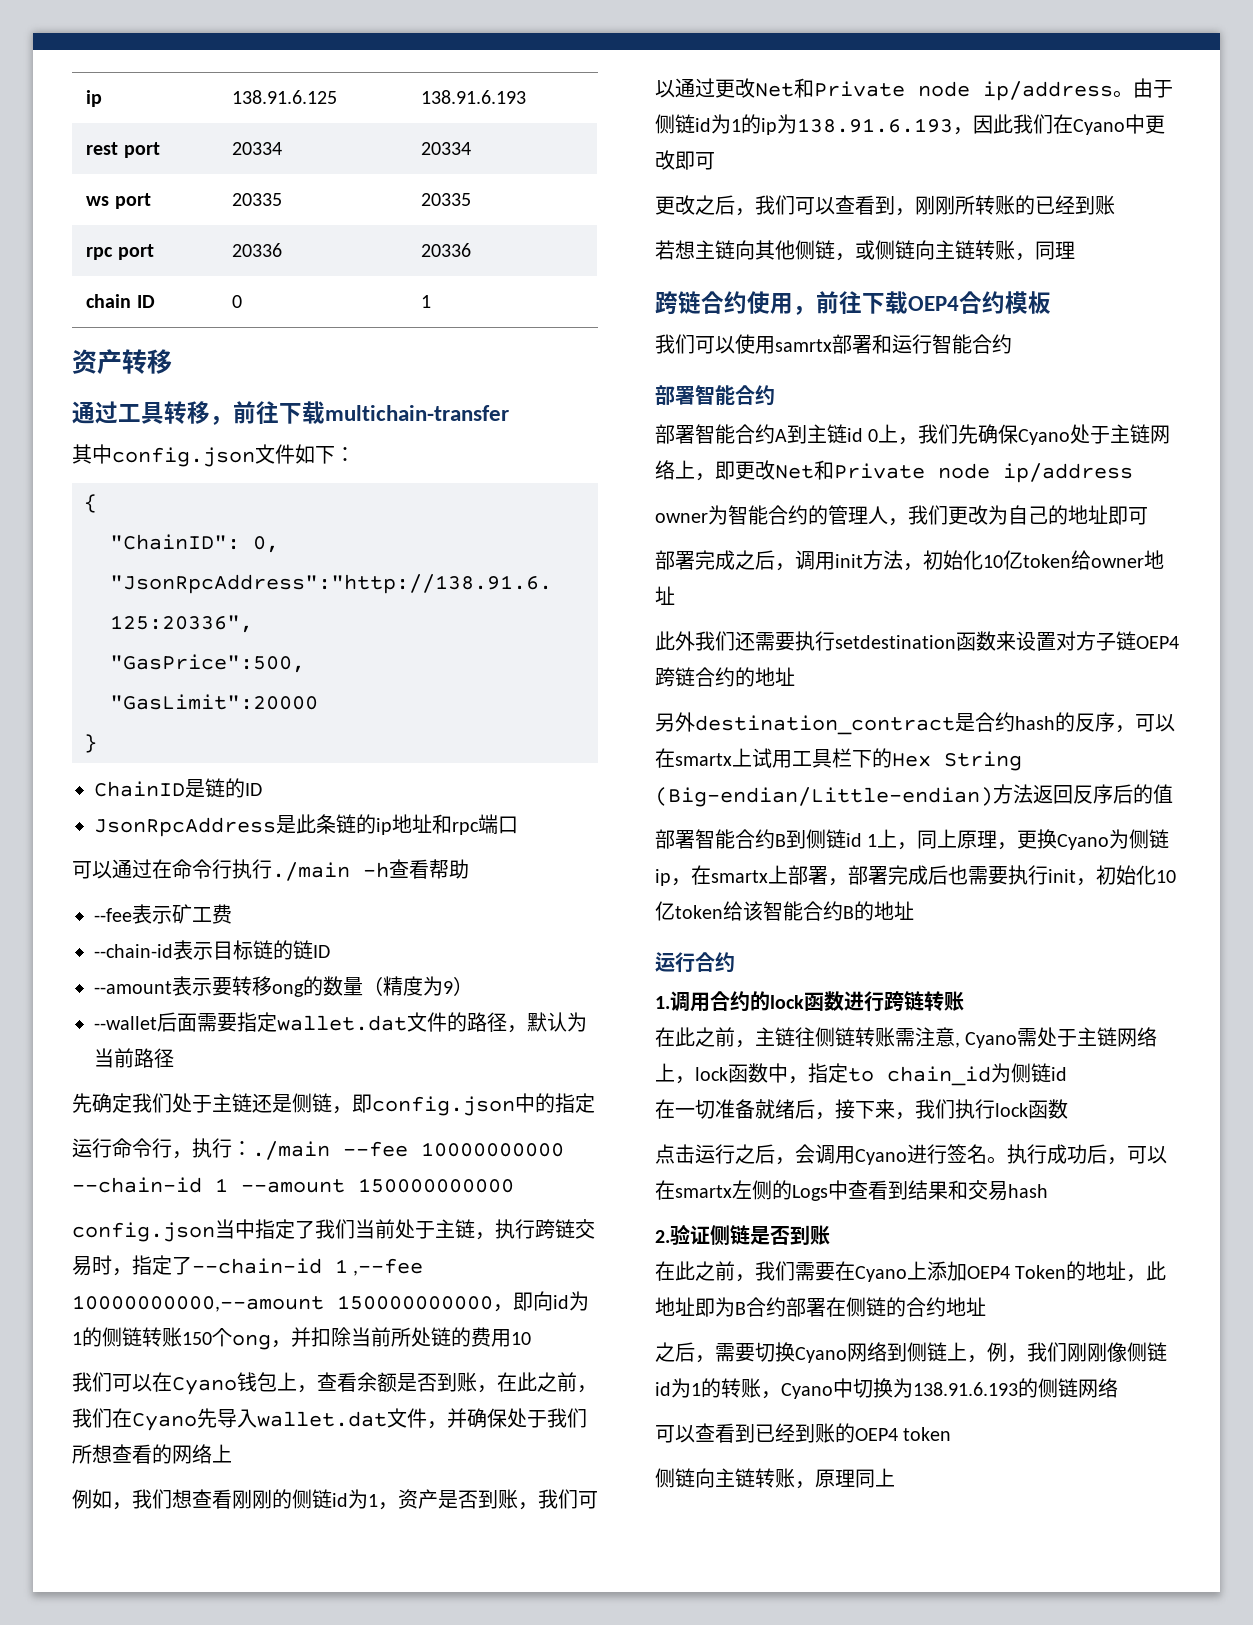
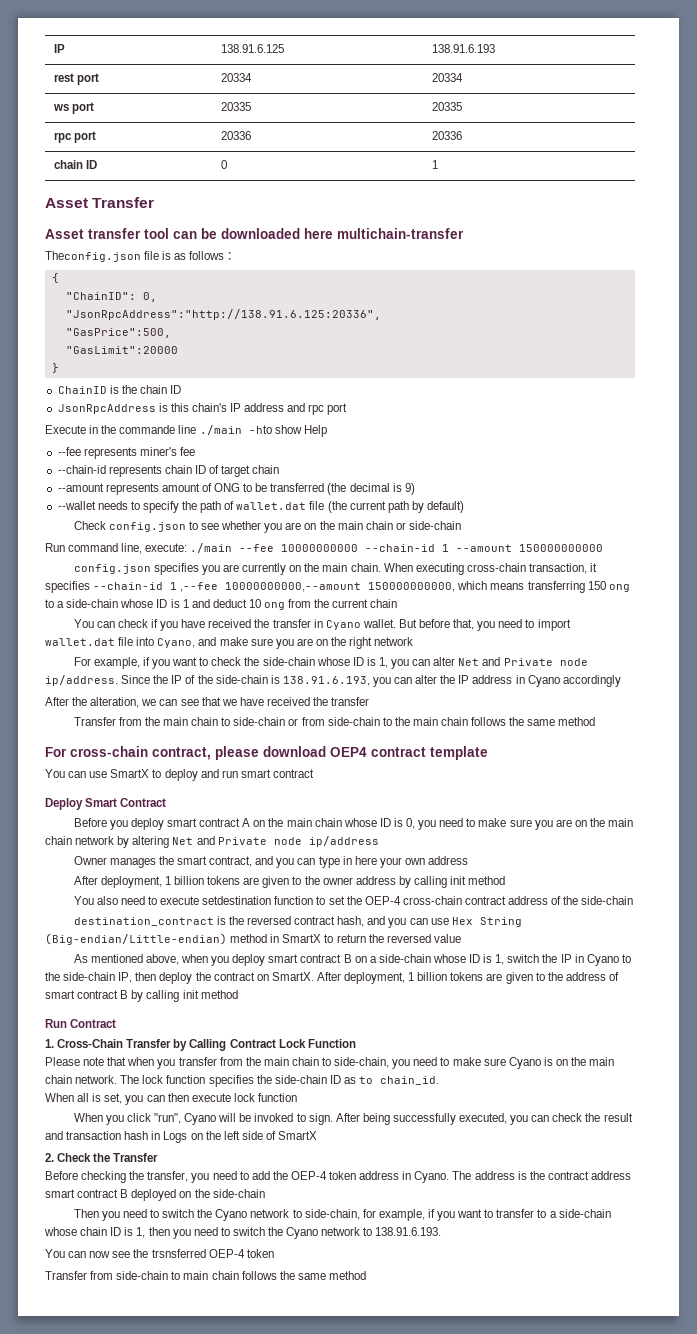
- ip | 138.91.6.125 | 138.91.6.193
+ IP | 138.91.6.125 | 138.91.6.193
- 资产转移
- 通过工具转移，前往下载multichain-transfer
- 其中config.json文件如下：
+ Asset Transfer
+ Asset transfer tool can be downloaded here multichain-transfer
+ Theconfig.json file is as follows：
- ChainID是链的ID
+ ChainID is the chain ID
- JsonRpcAddress是此条链的ip地址和rpc端口
- 可以通过在命令行执行./main -h查看帮助
- --fee表示矿工费
- --chain-id表示目标链的链ID
- --amount表示要转移ong的数量（精度为9）
- --wallet后面需要指定wallet.dat文件的路径，默认为当前路径
- 先确定我们处于主链还是侧链，即config.json中的指定
- 运行命令行，执行：./main --fee 10000000000 --chain-id 1 --amount 150000000000
+ JsonRpcAddress is this chain's IP address and rpc port
+ Execute in the commande line ./main -hto show Help
+ --fee represents miner's fee
+ --chain-id represents chain ID of target chain
+ --amount represents amount of ONG to be transferred (the decimal is 9)
+ --wallet needs to specify the path of wallet.dat file (the current path by default)
+ Check config.json to see whether you are on the main chain or side-chain
+ Run command line, execute: ./main --fee 10000000000 --chain-id 1 --amount 150000000000
- config.json当中指定了我们当前处于主链，执行跨链交易时，指定了--chain-id 1 ,--fee 10000000000,--amount 150000000000，即向id为1的侧链转账150个ong，并扣除当前所处链的费用10
- 我们可以在Cyano钱包上，查看余额是否到账，在此之前，我们在Cyano先导入wallet.dat文件，并确保处于我们所想查看的网络上
- 例如，我们想查看刚刚的侧链id为1，资产是否到账，我们可以通过更改Net和Private node ip/address。由于侧链id为1的ip为138.91.6.193，因此我们在Cyano中更改即可
- 更改之后，我们可以查看到，刚刚所转账的已经到账
- 若想主链向其他侧链，或侧链向主链转账，同理
- 跨链合约使用，前往下载OEP4合约模板
- 我们可以使用samrtx部署和运行智能合约
- 部署智能合约
- 部署智能合约A到主链id 0上，我们先确保Cyano处于主链网络上，即更改Net和Private node ip/address
- owner为智能合约的管理人，我们更改为自己的地址即可
- 部署完成之后，调用init方法，初始化10亿token给owner地址
- 此外我们还需要执行setdestination函数来设置对方子链OEP4跨链合约的地址
- 另外destination_contract是合约hash的反序，可以在smartx上试用工具栏下的Hex String (Big-endian/Little-endian)方法返回反序后的值
- 部署智能合约B到侧链id 1上，同上原理，更换Cyano为侧链ip，在smartx上部署，部署完成后也需要执行init，初始化10亿token给该智能合约B的地址
- 运行合约
- 1.调用合约的lock函数进行跨链转账
- 在此之前，主链往侧链转账需注意, Cyano需处于主链网络上，lock函数中，指定to chain_id为侧链id
- 在一切准备就绪后，接下来，我们执行lock函数
- 点击运行之后，会调用Cyano进行签名。执行成功后，可以在smartx左侧的Logs中查看到结果和交易hash
- 2.验证侧链是否到账
- 在此之前，我们需要在Cyano上添加OEP4 Token的地址，此地址即为B合约部署在侧链的合约地址
- 之后，需要切换Cyano网络到侧链上，例，我们刚刚像侧链id为1的转账，Cyano中切换为138.91.6.193的侧链网络
- 可以查看到已经到账的OEP4 token
- 侧链向主链转账，原理同上
+ config.json specifies you are currently on the main chain. When executing cross-chain transaction, it specifies --chain-id 1 ,--fee 10000000000,--amount 150000000000, which means transferring 150 ong to a side-chain whose ID is 1 and deduct 10 ong from the current chain
+ You can check if you have received the transfer in Cyano wallet. But before that, you need to import wallet.dat file into Cyano, and make sure you are on the right network
+ For example, if you want to check the side-chain whose ID is 1, you can alter Net and Private node ip/address. Since the IP of the side-chain is 138.91.6.193, you can alter the IP address in Cyano accordingly
+ After the alteration, we can see that we have received the transfer
+ Transfer from the main chain to side-chain or from side-chain to the main chain follows the same method
+ For cross-chain contract, please download OEP4 contract template
+ You can use SmartX to deploy and run smart contract
+ Deploy Smart Contract
+ Before you deploy smart contract A on the main chain whose ID is 0, you need to make sure you are on the main chain network by altering Net and Private node ip/address
+ Owner manages the smart contract, and you can type in here your own address
+ After deployment, 1 billion tokens are given to the owner address by calling init method
+ You also need to execute setdestination function to set the OEP-4 cross-chain contract address of the side-chain
+ destination_contract is the reversed contract hash, and you can use Hex String (Big-endian/Little-endian) method in SmartX to return the reversed value
+ As mentioned above, when you deploy smart contract B on a side-chain whose ID is 1, switch the IP in Cyano to the side-chain IP, then deploy the contract on SmartX. After deployment, 1 billion tokens are given to the address of smart contract B by calling init method
+ Run Contract
+ 1. Cross-Chain Transfer by Calling Contract Lock Function
+ Please note that when you transfer from the main chain to side-chain, you need to make sure Cyano is on the main chain network. The lock function specifies the side-chain ID as to chain_id.
+ When all is set, you can then execute lock function
+ When you click "run", Cyano will be invoked to sign. After being successfully executed, you can check the result and transaction hash in Logs on the left side of SmartX
+ 2. Check the Transfer
+ Before checking the transfer, you need to add the OEP-4 token address in Cyano. The address is the contract address smart contract B deployed on the side-chain
+ Then you need to switch the Cyano network to side-chain, for example, if you want to transfer to a side-chain whose chain ID is 1, then you need to switch the Cyano network to 138.91.6.193.
+ You can now see the trsnsferred OEP-4 token
+ Transfer from side-chain to main chain follows the same method

